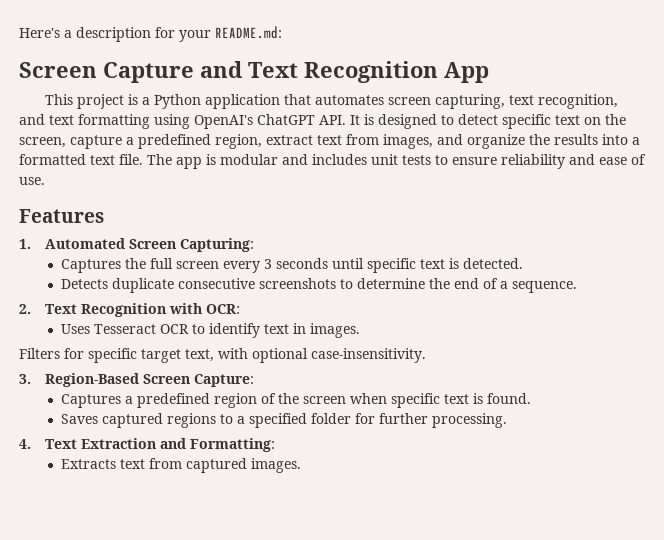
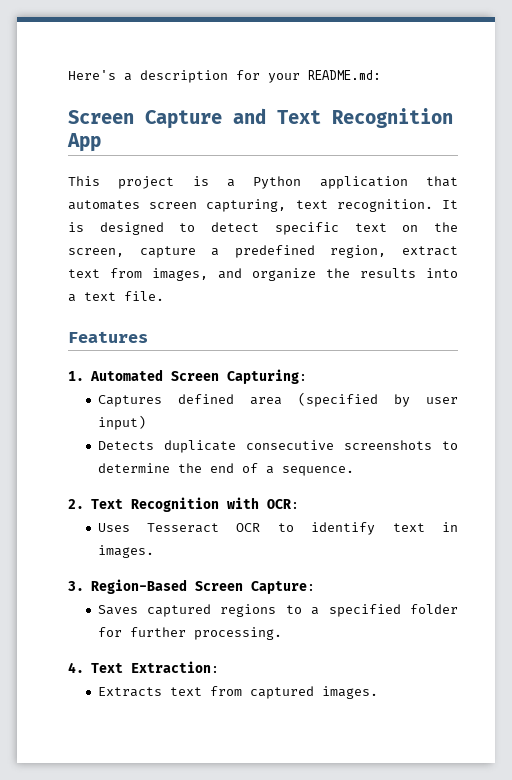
- This project is a Python application that automates screen capturing, text recognition, and text formatting using OpenAI's ChatGPT API. It is designed to detect specific text on the screen, capture a predefined region, extract text from images, and organize the results into a formatted text file. The app is modular and includes unit tests to ensure reliability and ease of use.
+ This project is a Python application that automates screen capturing, text recognition. It is designed to detect specific text on the screen, capture a predefined region, extract text from images, and organize the results into a text file.
- Captures the full screen every 3 seconds until specific text is detected.
+ Captures defined area (specified by user input)
- Filters for specific target text, with optional case-insensitivity.
  3. Region-Based Screen Capture:
- Captures a predefined region of the screen when specific text is found.
- 4. Text Extraction and Formatting:
+ 4. Text Extraction:

